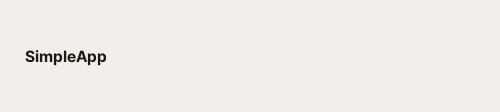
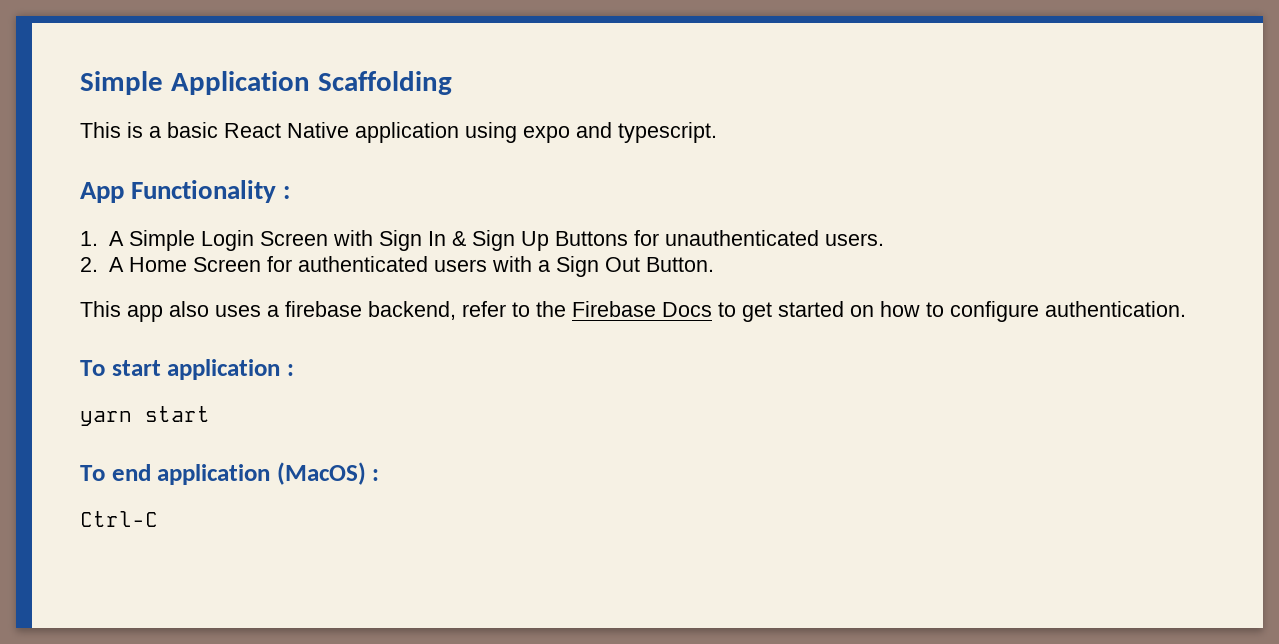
- SimpleApp
+ Simple Application Scaffolding
+ This is a basic React Native application using expo and typescript.
+ App Functionality :
+ 1. A Simple Login Screen with Sign In & Sign Up Buttons for unauthenticated users.
+ 2. A Home Screen for authenticated users with a Sign Out Button.
+ This app also uses a firebase backend, refer to the Firebase Docs to get started on how to configure authentication.
+ To start application :
+ yarn start
+ To end application (MacOS) :
+ Ctrl-C

